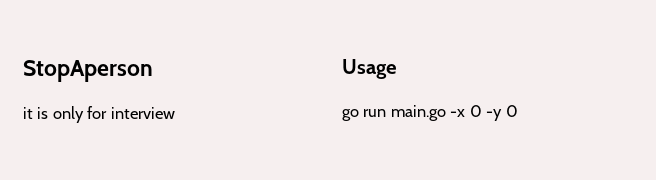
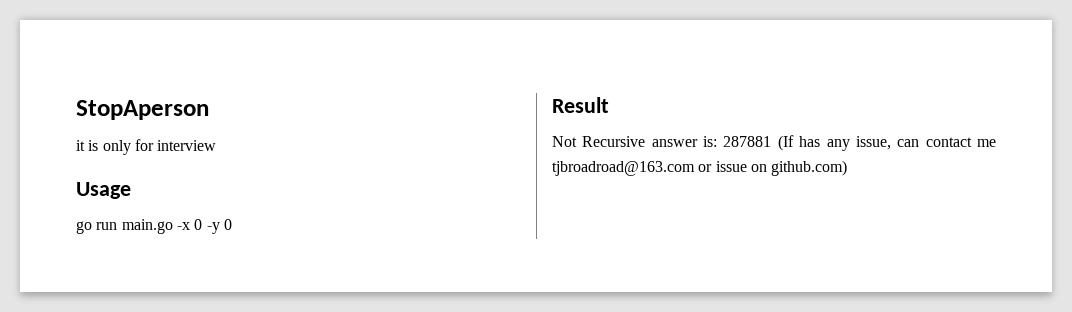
+ Result
+ Not Recursive answer is: 287881 (If has any issue, can contact me tjbroadroad@163.com or issue on github.com)

